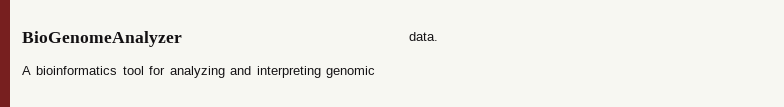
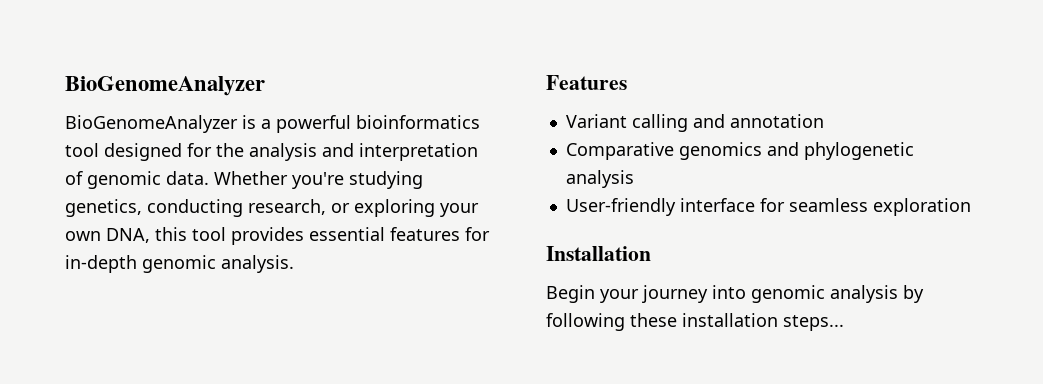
- A bioinformatics tool for analyzing and interpreting genomic data.
+ BioGenomeAnalyzer is a powerful bioinformatics tool designed for the analysis and interpretation of genomic data. Whether you're studying genetics, conducting research, or exploring your own DNA, this tool provides essential features for in-depth genomic analysis.
+ Features
+ Variant calling and annotation
+ Comparative genomics and phylogenetic analysis
+ User-friendly interface for seamless exploration
+ Installation
+ Begin your journey into genomic analysis by following these installation steps...

